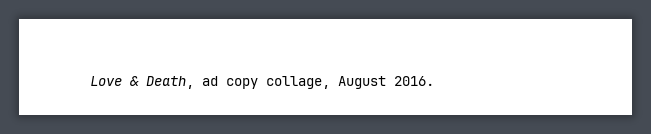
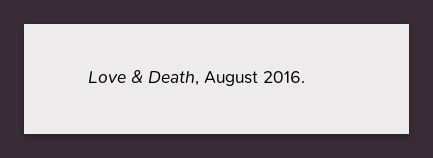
- Love & Death, ad copy collage, August 2016.
+ Love & Death, August 2016.

